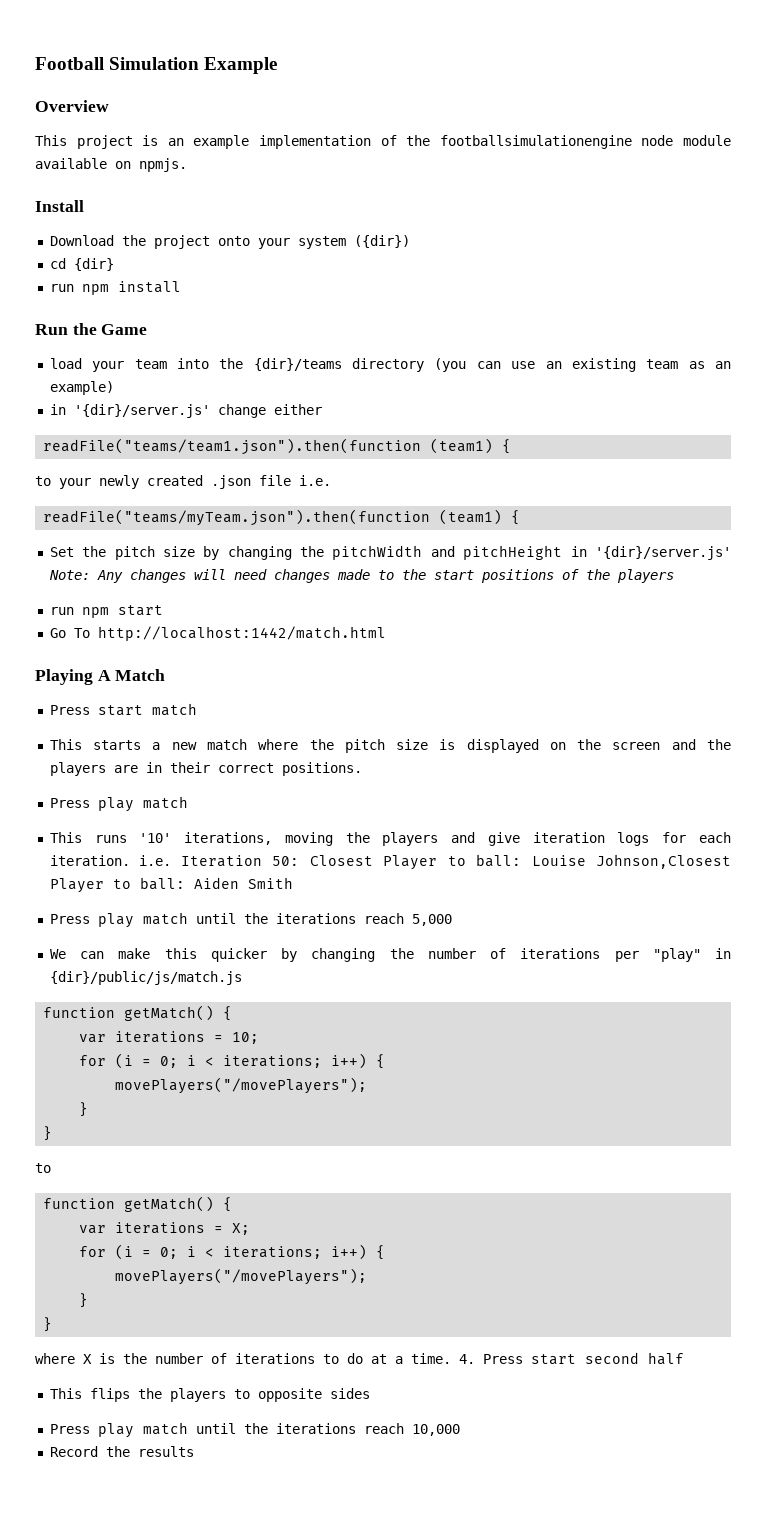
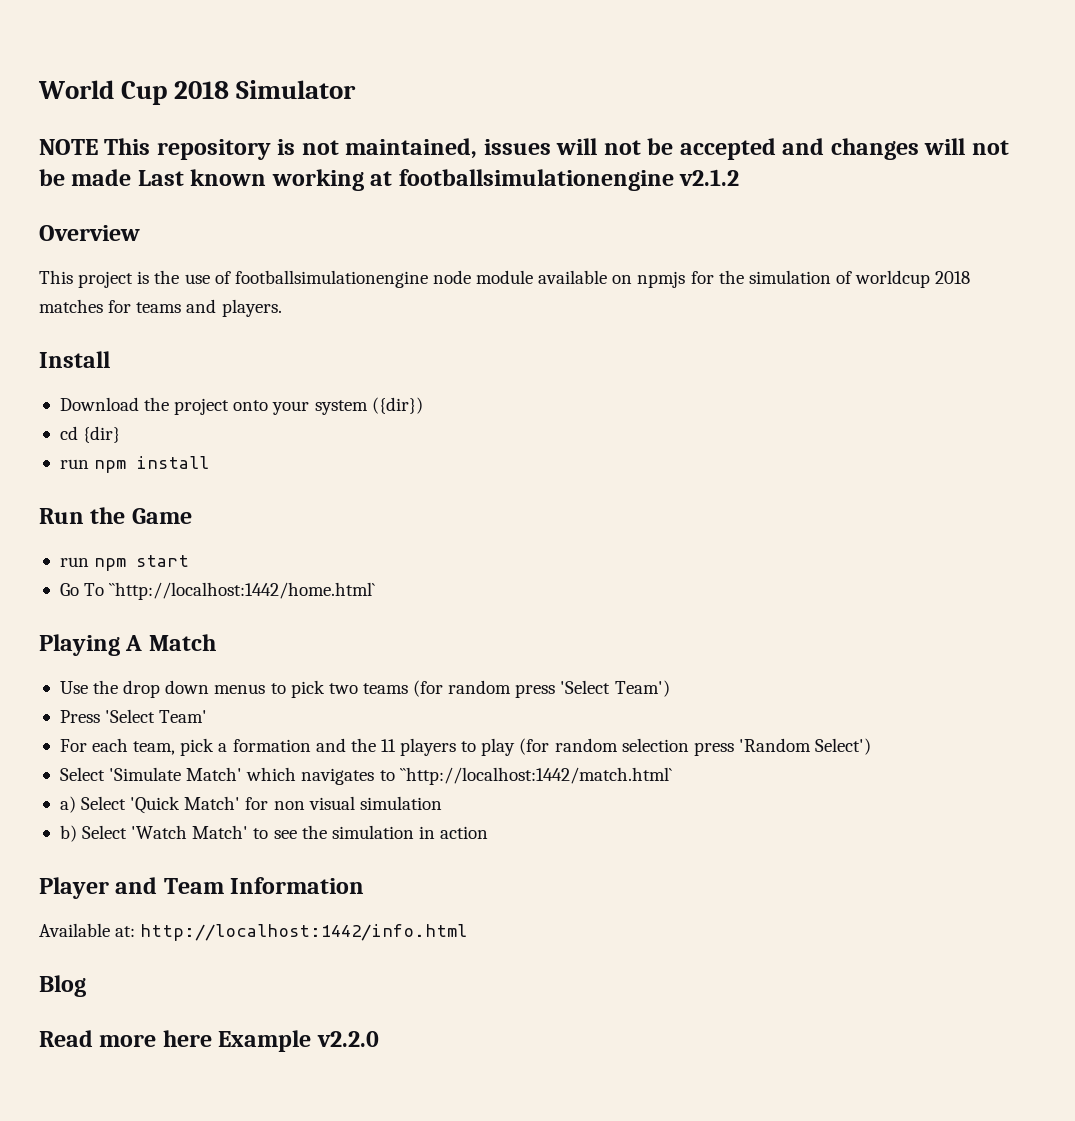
- Football Simulation Example
+ World Cup 2018 Simulator
+ NOTE This repository is not maintained, issues will not be accepted and changes will not be made Last known working at footballsimulationengine v2.1.2
- This project is an example implementation of the footballsimulationengine node module available on npmjs.
+ This project is the use of footballsimulationengine node module available on npmjs for the simulation of worldcup 2018 matches for teams and players.
- load your team into the {dir}/teams directory (you can use an existing team as an example)
- in '{dir}/server.js' change either
- readFile("teams/team1.json").then(function (team1) {
- to your newly created .json file i.e.
- readFile("teams/myTeam.json").then(function (team1) {
- Set the pitch size by changing the pitchWidth and pitchHeight in '{dir}/server.js' Note: Any changes will need changes made to the start positions of the players
- Go To http://localhost:1442/match.html
+ Go To ``http://localhost:1442/home.html`
- Press start match
- This starts a new match where the pitch size is displayed on the screen and the players are in their correct positions.
- Press play match
- This runs '10' iterations, moving the players and give iteration logs for each iteration. i.e. Iteration 50: Closest Player to ball: Louise Johnson,Closest Player to ball: Aiden Smith
- Press play match until the iterations reach 5,000
- We can make this quicker by changing the number of iterations per "play" in {dir}/public/js/match.js
- function getMatch() {
- var iterations = 10;
- for (i = 0; i < iterations; i++) {
- movePlayers("/movePlayers");
- }
- }
- to
- function getMatch() {
- var iterations = X;
- for (i = 0; i < iterations; i++) {
- movePlayers("/movePlayers");
- }
- }
- where X is the number of iterations to do at a time. 4. Press start second half
- This flips the players to opposite sides
- Press play match until the iterations reach 10,000
- Record the results
+ Use the drop down menus to pick two teams (for random press 'Select Team')
+ Press 'Select Team'
+ For each team, pick a formation and the 11 players to play (for random selection press 'Random Select')
+ Select 'Simulate Match' which navigates to ``http://localhost:1442/match.html`
+ a) Select 'Quick Match' for non visual simulation
+ b) Select 'Watch Match' to see the simulation in action
+ Player and Team Information
+ Available at: http://localhost:1442/info.html
+ Blog
+ Read more here Example v2.2.0

